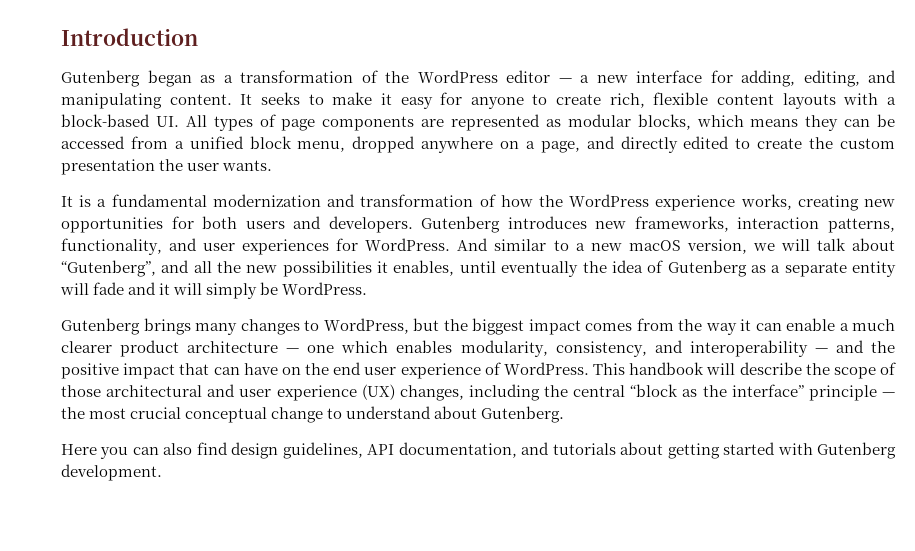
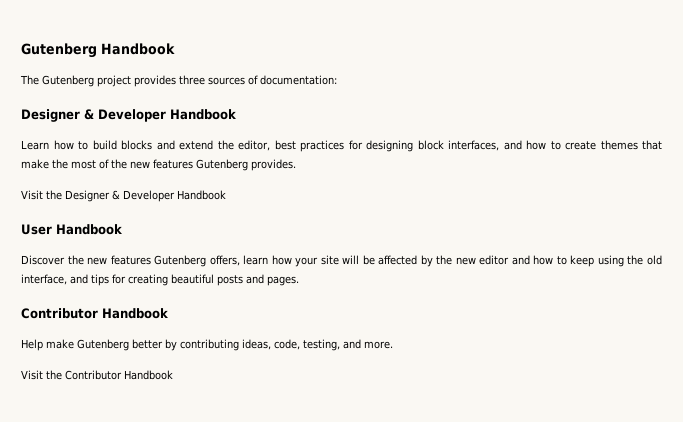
- Introduction
- Gutenberg began as a transformation of the WordPress editor — a new interface for adding, editing, and manipulating content. It seeks to make it easy for anyone to create rich, flexible content layouts with a block-based UI. All types of page components are represented as modular blocks, which means they can be accessed from a unified block menu, dropped anywhere on a page, and directly edited to create the custom presentation the user wants.
- It is a fundamental modernization and transformation of how the WordPress experience works, creating new opportunities for both users and developers. Gutenberg introduces new frameworks, interaction patterns, functionality, and user experiences for WordPress. And similar to a new macOS version, we will talk about “Gutenberg”, and all the new possibilities it enables, until eventually the idea of Gutenberg as a separate entity will fade and it will simply be WordPress.
- Gutenberg brings many changes to WordPress, but the biggest impact comes from the way it can enable a much clearer product architecture — one which enables modularity, consistency, and interoperability — and the positive impact that can have on the end user experience of WordPress. This handbook will describe the scope of those architectural and user experience (UX) changes, including the central “block as the interface” principle — the most crucial conceptual change to understand about Gutenberg.
- Here you can also find design guidelines, API documentation, and tutorials about getting started with Gutenberg development.
+ Gutenberg Handbook
+ The Gutenberg project provides three sources of documentation:
+ Designer & Developer Handbook
+ Learn how to build blocks and extend the editor, best practices for designing block interfaces, and how to create themes that make the most of the new features Gutenberg provides.
+ Visit the Designer & Developer Handbook
+ User Handbook
+ Discover the new features Gutenberg offers, learn how your site will be affected by the new editor and how to keep using the old interface, and tips for creating beautiful posts and pages.
+ Contributor Handbook
+ Help make Gutenberg better by contributing ideas, code, testing, and more.
+ Visit the Contributor Handbook

